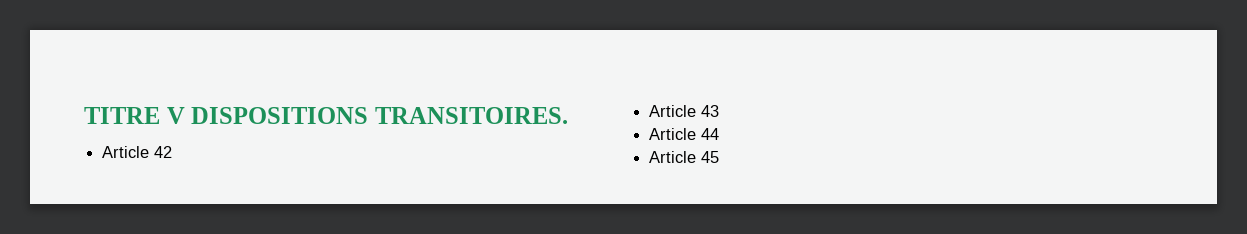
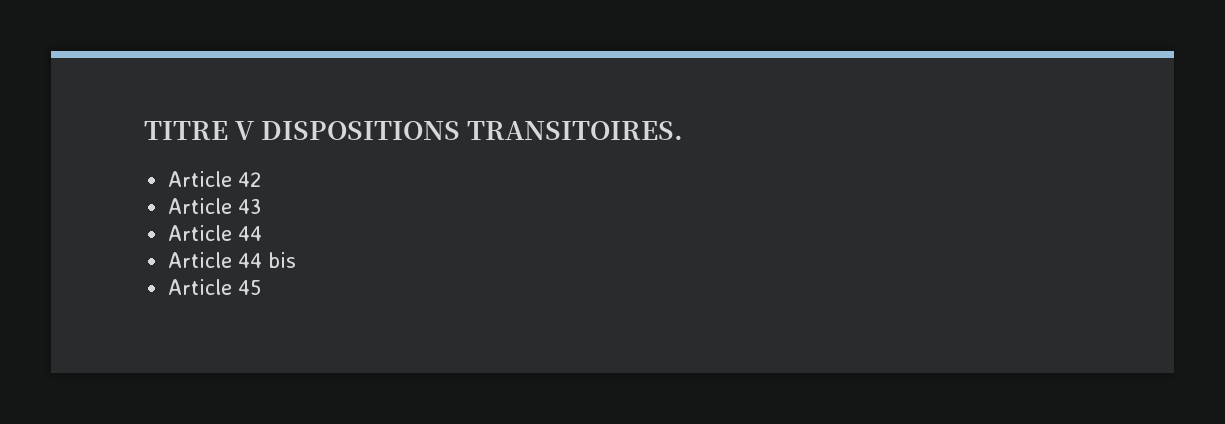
+ Article 44 bis

